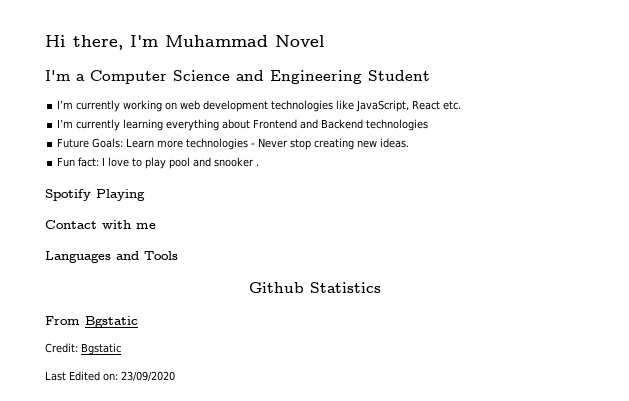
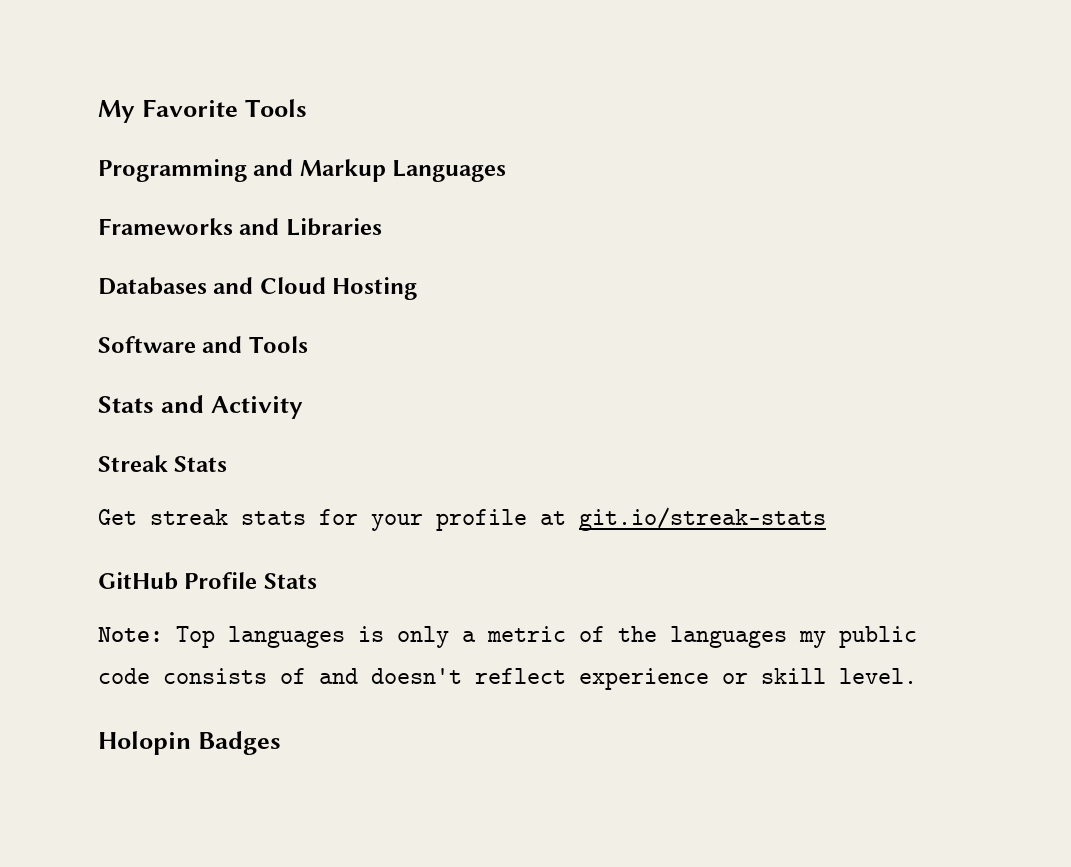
- Hi there, I'm Muhammad Novel
- I'm a Computer Science and Engineering Student
- I’m currently working on web development technologies like JavaScript, React etc.
- I’m currently learning everything about Frontend and Backend technologies
- Future Goals: Learn more technologies - Never stop creating new ideas.
- Fun fact: I love to play pool and snooker .
- Spotify Playing
- Contact with me
- Languages and Tools
- Github Statistics
- From Bgstatic
- Credit: Bgstatic
- Last Edited on: 23/09/2020
+ My Favorite Tools
+ Programming and Markup Languages
+ Frameworks and Libraries
+ Databases and Cloud Hosting
+ Software and Tools
+ Stats and Activity
+ Streak Stats
+ Get streak stats for your profile at git.io/streak-stats
+ GitHub Profile Stats
+ Note: Top languages is only a metric of the languages my public code consists of and doesn't reflect experience or skill level.
+ Holopin Badges

